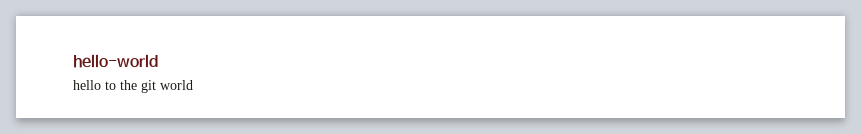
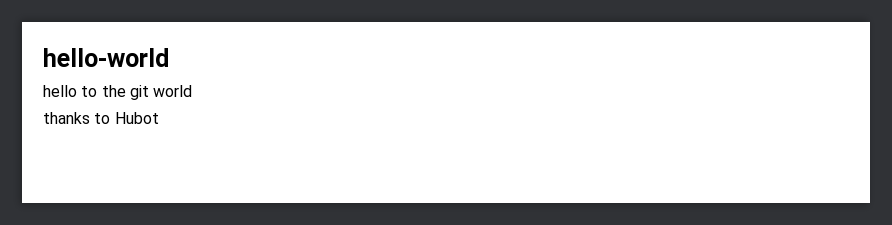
+ thanks to Hubot

